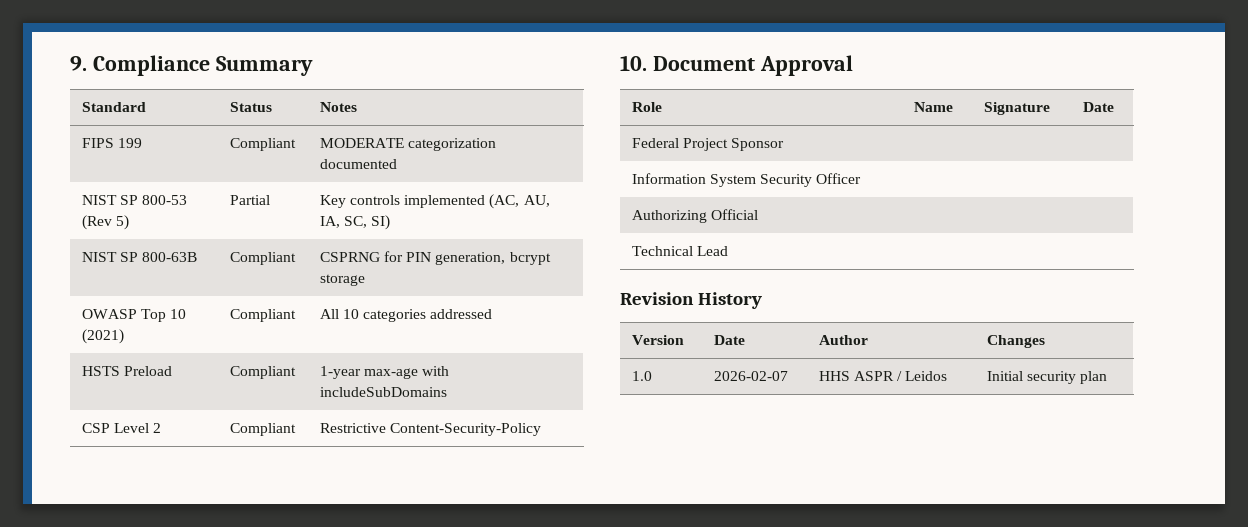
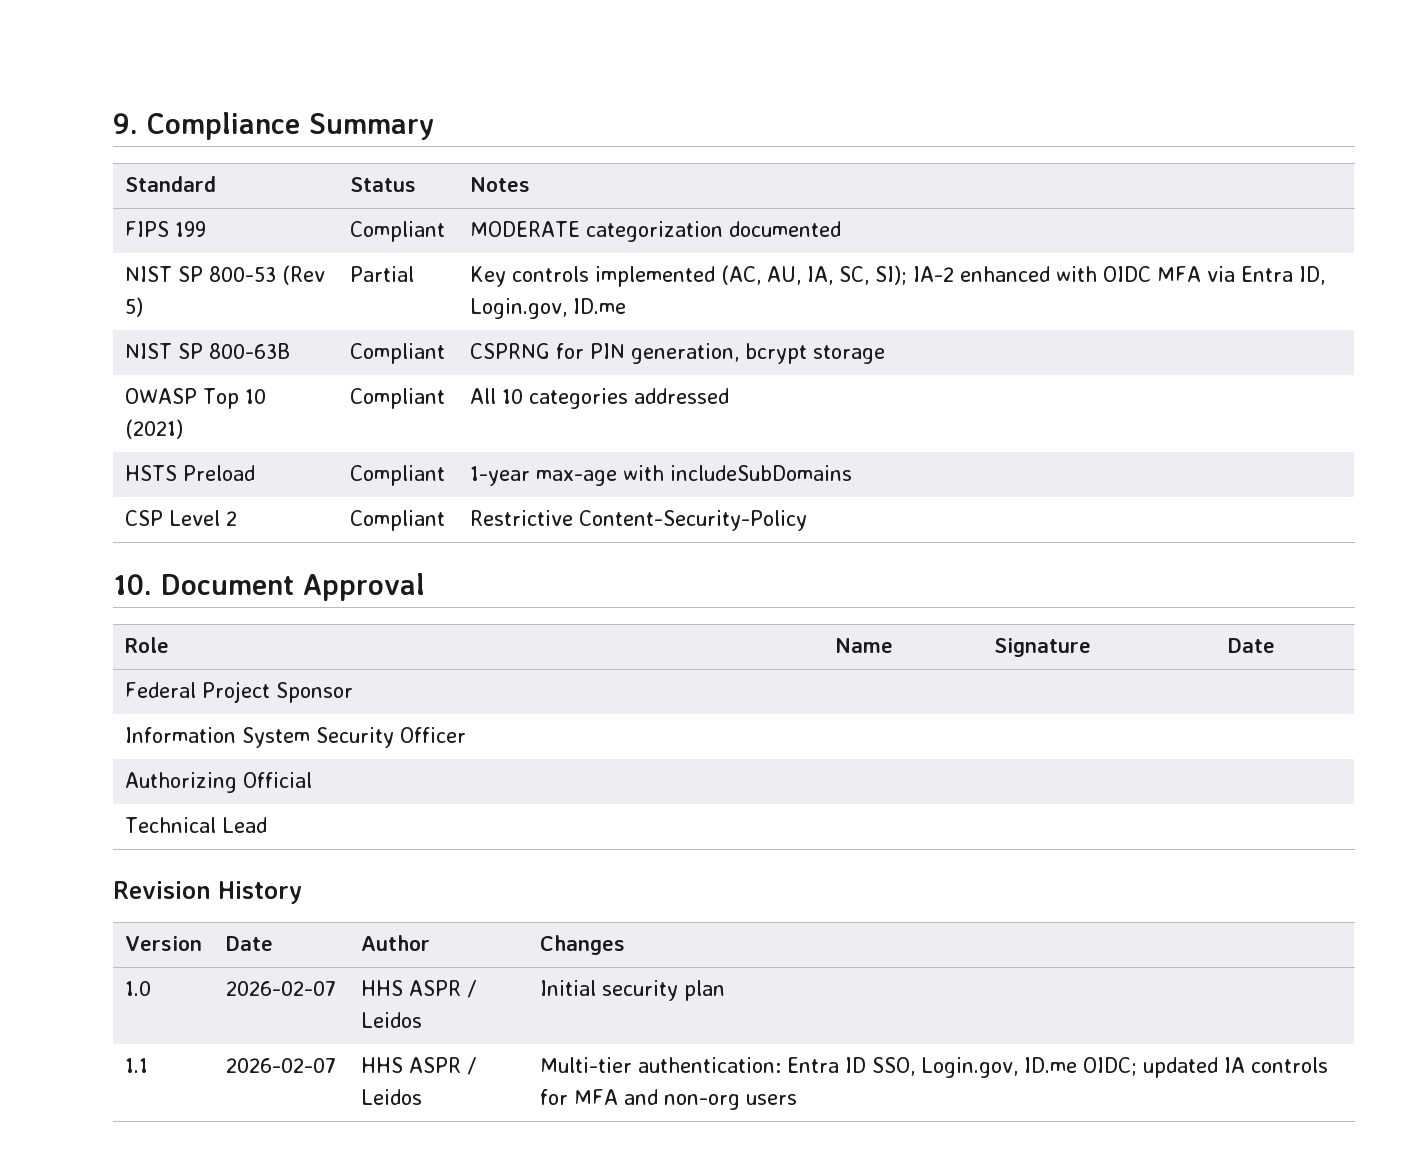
- NIST SP 800-53 (Rev 5) | Partial | Key controls implemented (AC, AU, IA, SC, SI)
+ NIST SP 800-53 (Rev 5) | Partial | Key controls implemented (AC, AU, IA, SC, SI); IA-2 enhanced with OIDC MFA via Entra ID, Login.gov, ID.me
+ 1.1 | 2026-02-07 | HHS ASPR / Leidos | Multi-tier authentication: Entra ID SSO, Login.gov, ID.me OIDC; updated IA controls for MFA and non-org users

